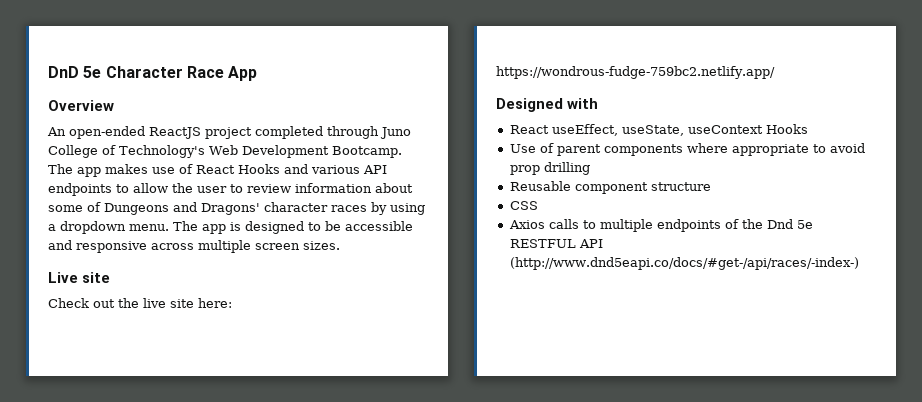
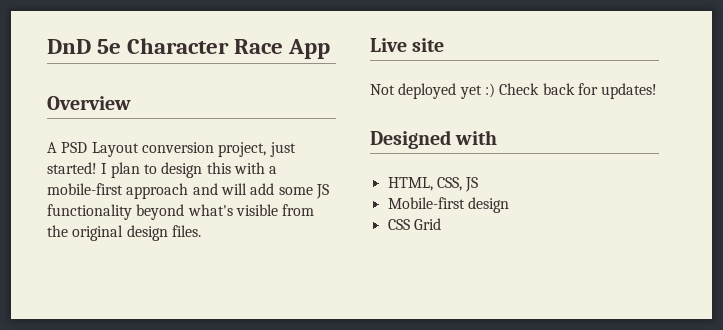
- An open-ended ReactJS project completed through Juno College of Technology's Web Development Bootcamp. The app makes use of React Hooks and various API endpoints to allow the user to review information about some of Dungeons and Dragons' character races by using a dropdown menu. The app is designed to be accessible and responsive across multiple screen sizes.
+ A PSD Layout conversion project, just started! I plan to design this with a mobile-first approach and will add some JS functionality beyond what's visible from the original design files.
  Live site
- Check out the live site here: https://wondrous-fudge-759bc2.netlify.app/
+ Not deployed yet :) Check back for updates!
  Designed with
- React useEffect, useState, useContext Hooks
- Use of parent components where appropriate to avoid prop drilling
- Reusable component structure
- CSS
- Axios calls to multiple endpoints of the Dnd 5e RESTFUL API (http://www.dnd5eapi.co/docs/#get-/api/races/-index-)
+ HTML, CSS, JS
+ Mobile-first design
+ CSS Grid

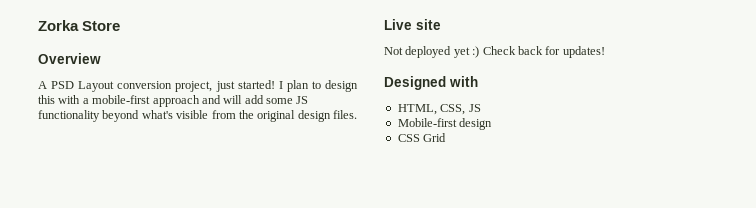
- DnD 5e Character Race App
+ Zorka Store

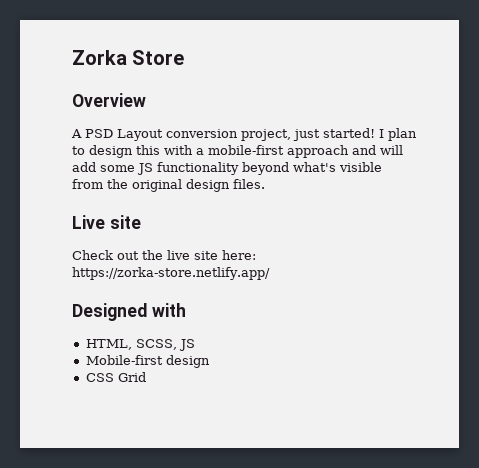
- Not deployed yet :) Check back for updates!
+ Check out the live site here: https://zorka-store.netlify.app/
- HTML, CSS, JS
+ HTML, SCSS, JS

